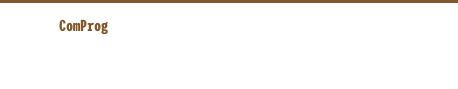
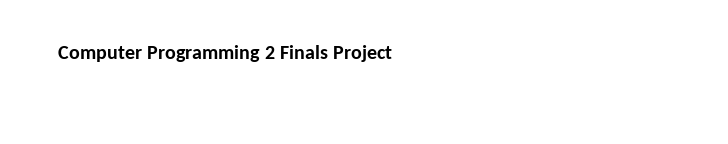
- ComProg
+ Computer Programming 2 Finals Project

